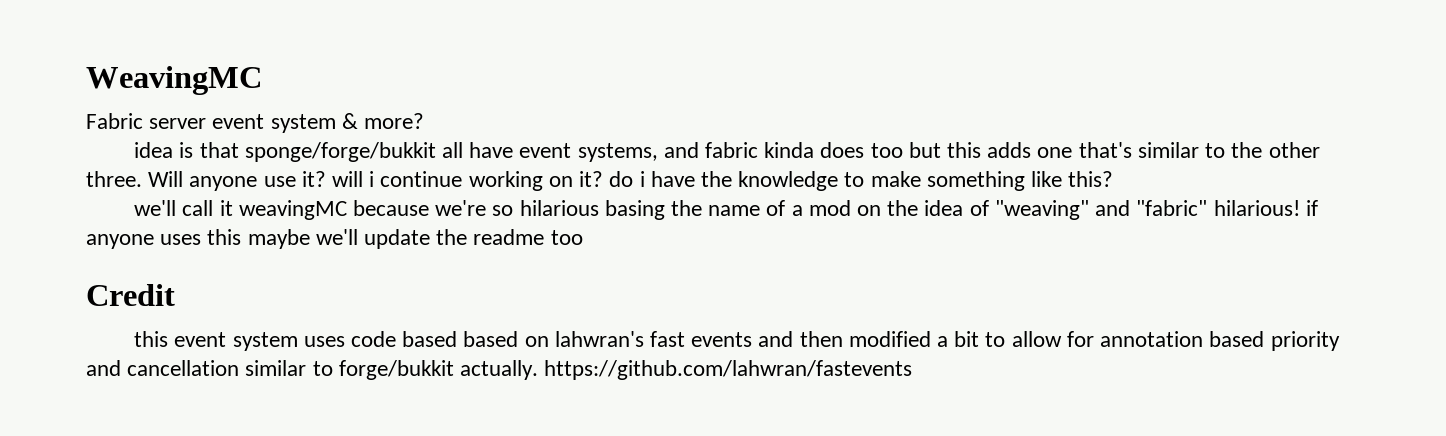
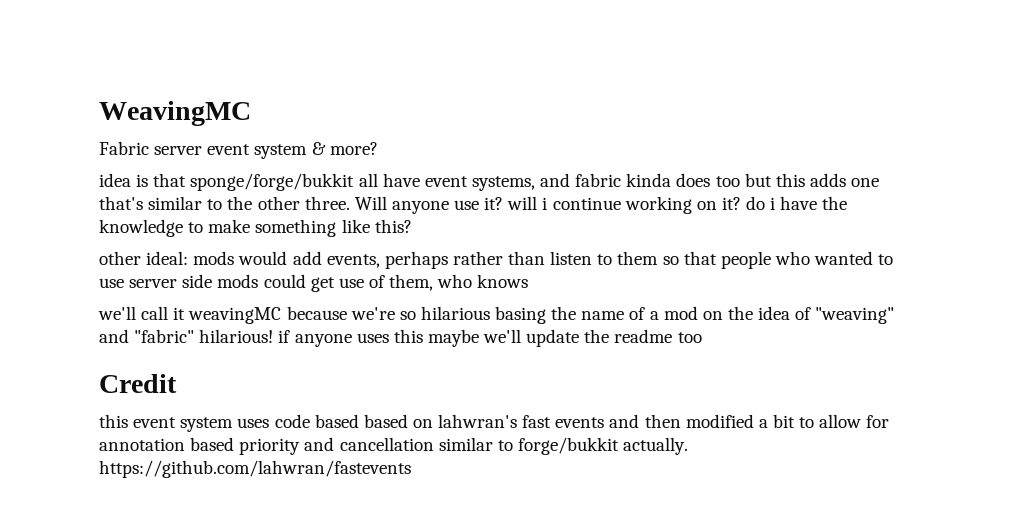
+ other ideal: mods would add events, perhaps rather than listen to them so that people who wanted to use server side mods could get use of them, who knows

